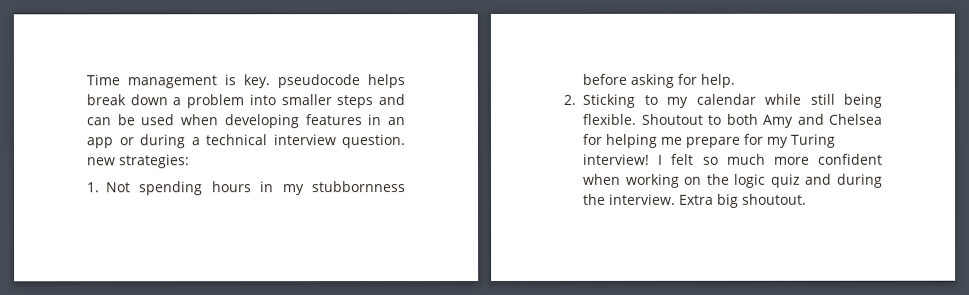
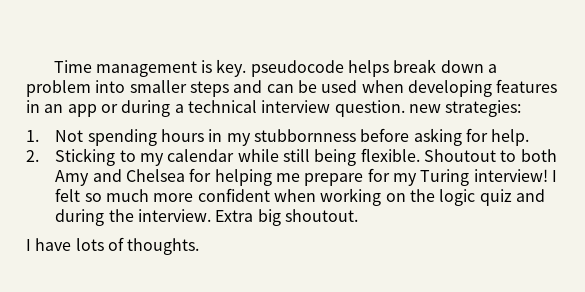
+ I have lots of thoughts.

